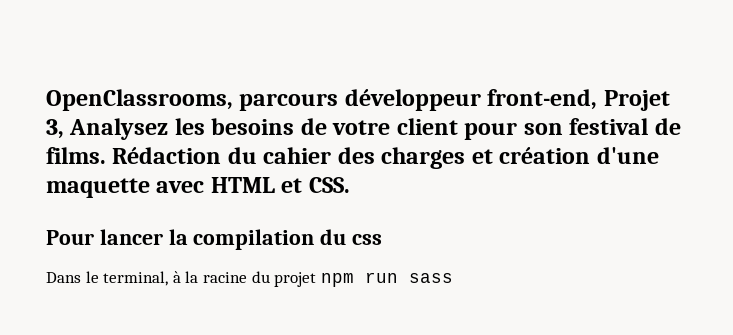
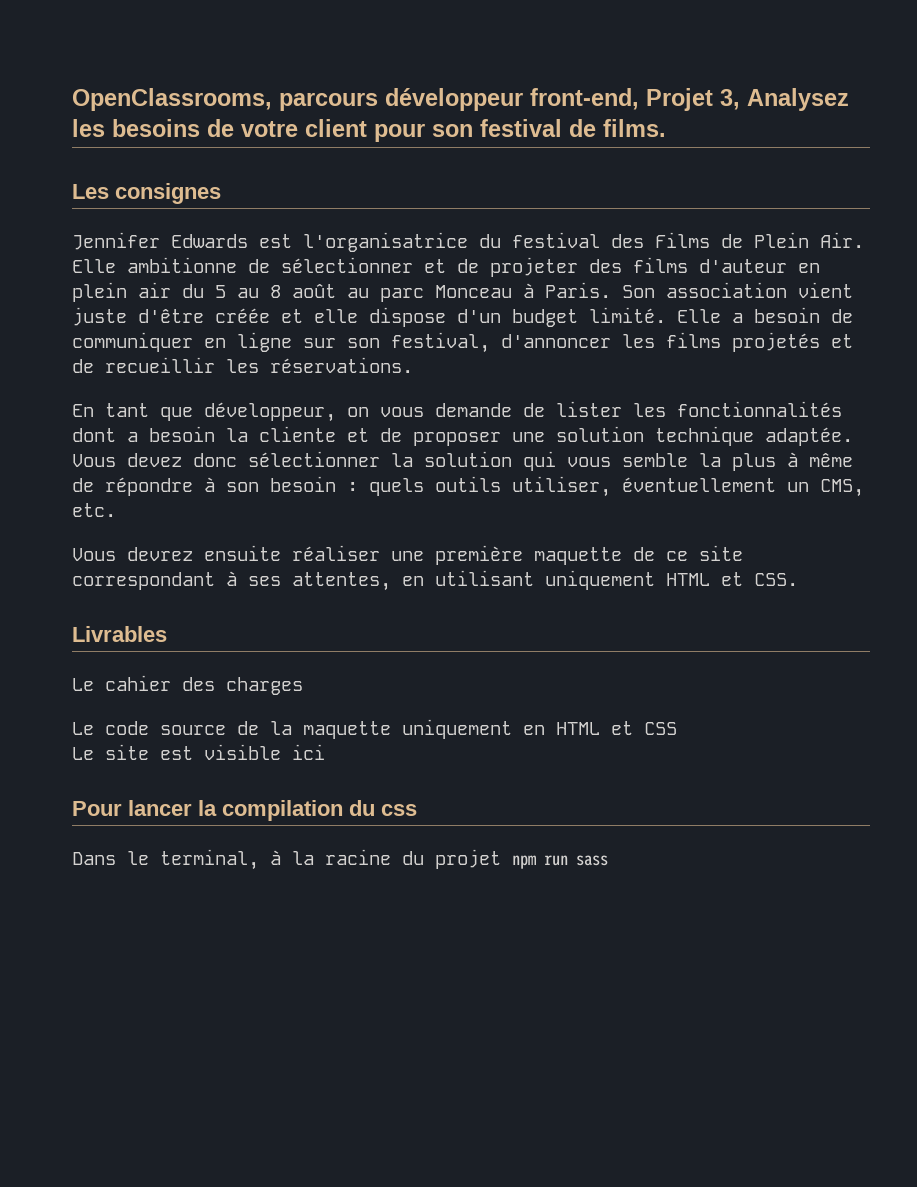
- OpenClassrooms, parcours développeur front-end, Projet 3, Analysez les besoins de votre client pour son festival de films. Rédaction du cahier des charges et création d'une maquette avec HTML et CSS.
+ OpenClassrooms, parcours développeur front-end, Projet 3, Analysez les besoins de votre client pour son festival de films.
+ Les consignes
+ Jennifer Edwards est l'organisatrice du festival des Films de Plein Air. Elle ambitionne de sélectionner et de projeter des films d'auteur en plein air du 5 au 8 août au parc Monceau à Paris. Son association vient juste d'être créée et elle dispose d'un budget limité. Elle a besoin de communiquer en ligne sur son festival, d'annoncer les films projetés et de recueillir les réservations.
+ En tant que développeur, on vous demande de lister les fonctionnalités dont a besoin la cliente et de proposer une solution technique adaptée. Vous devez donc sélectionner la solution qui vous semble la plus à même de répondre à son besoin : quels outils utiliser, éventuellement un CMS, etc.
+ Vous devrez ensuite réaliser une première maquette de ce site correspondant à ses attentes, en utilisant uniquement HTML et CSS.
+ Livrables
+ Le cahier des charges
+ Le code source de la maquette uniquement en HTML et CSS
+ Le site est visible ici

